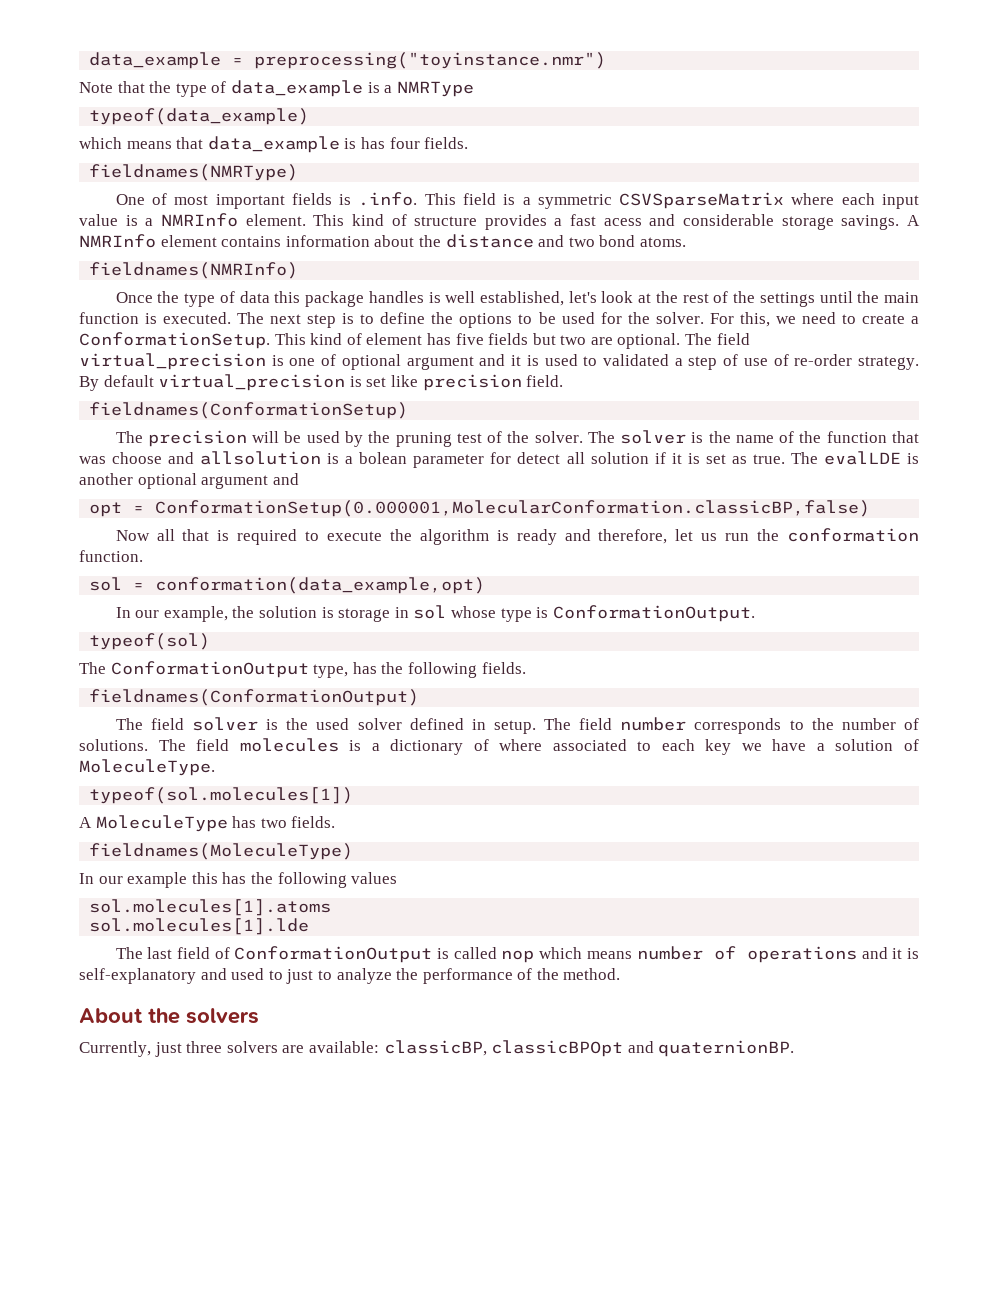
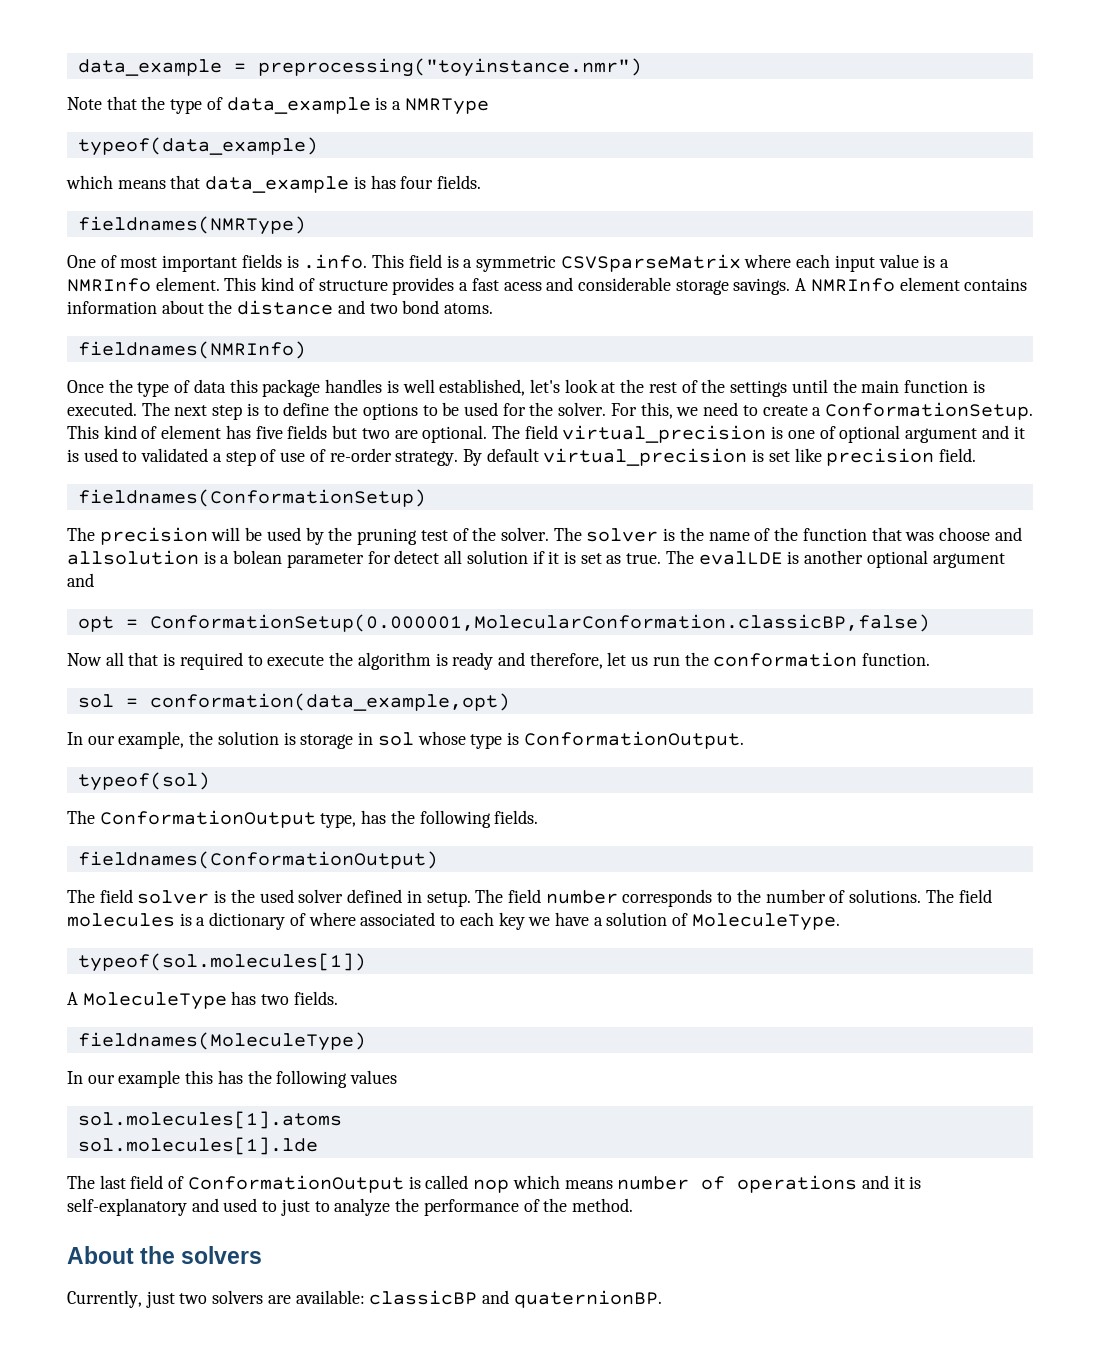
- Currently, just three solvers are available: classicBP, classicBPOpt and quaternionBP.
+ Currently, just two solvers are available: classicBP and quaternionBP.

